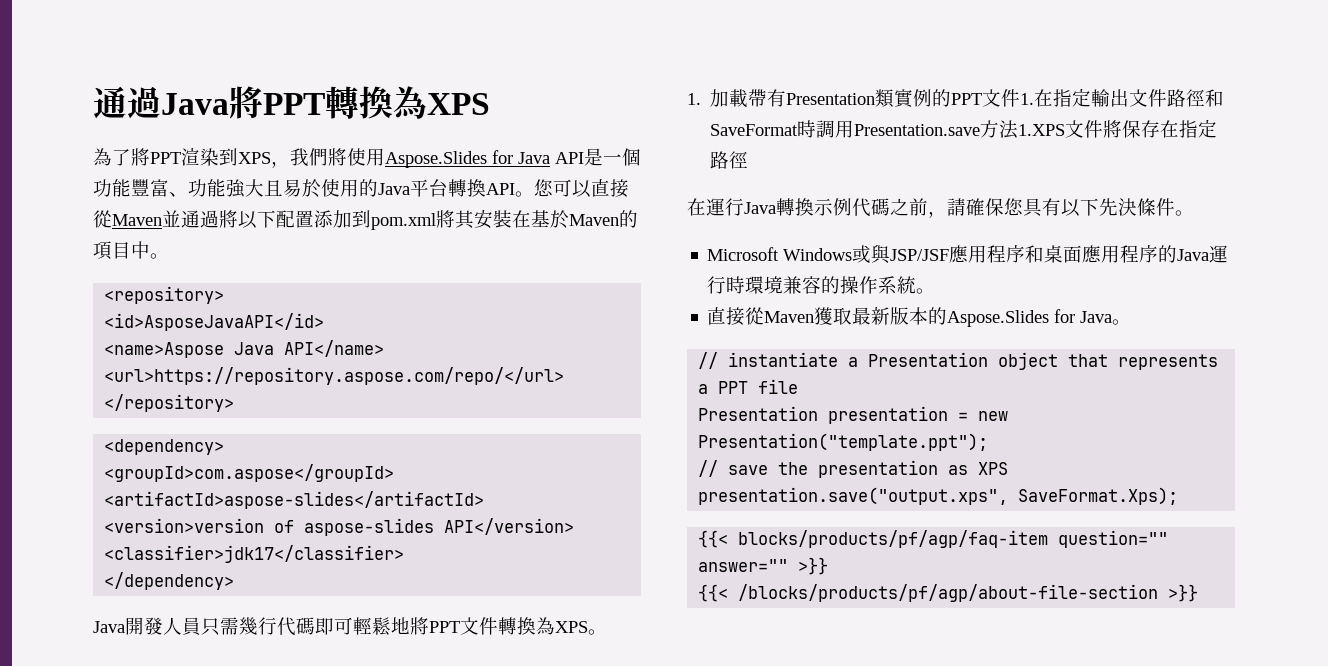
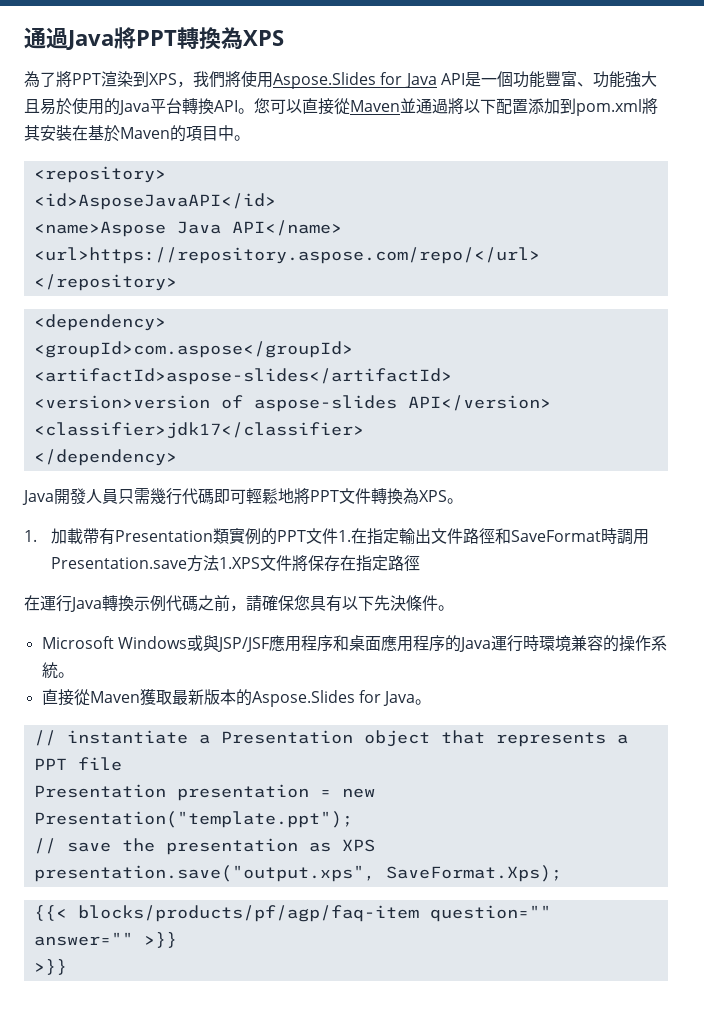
  {{< blocks/products/pf/agp/faq-item question="" answer="" >}}
- {{< /blocks/products/pf/agp/about-file-section >}}
+ >}}

